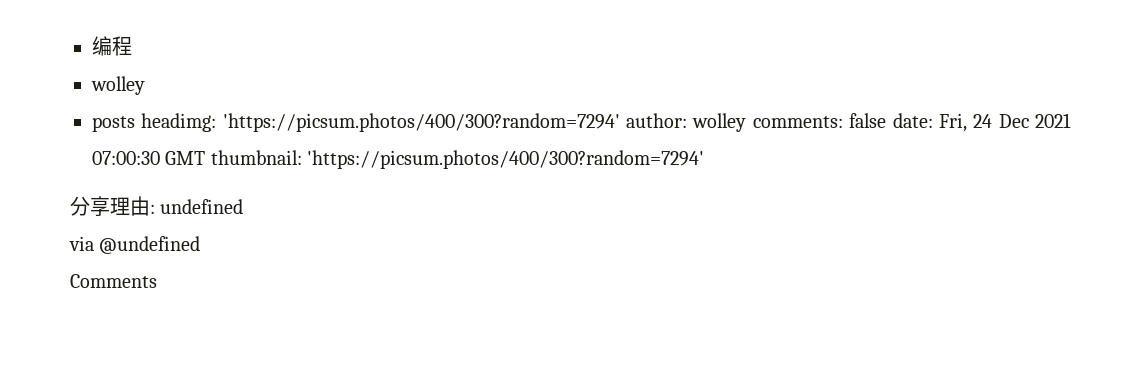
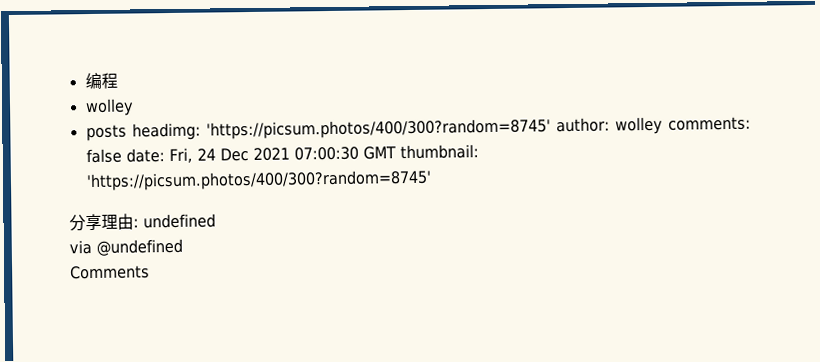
- posts headimg: 'https://picsum.photos/400/300?random=7294' author: wolley comments: false date: Fri, 24 Dec 2021 07:00:30 GMT thumbnail: 'https://picsum.photos/400/300?random=7294'
+ posts headimg: 'https://picsum.photos/400/300?random=8745' author: wolley comments: false date: Fri, 24 Dec 2021 07:00:30 GMT thumbnail: 'https://picsum.photos/400/300?random=8745'

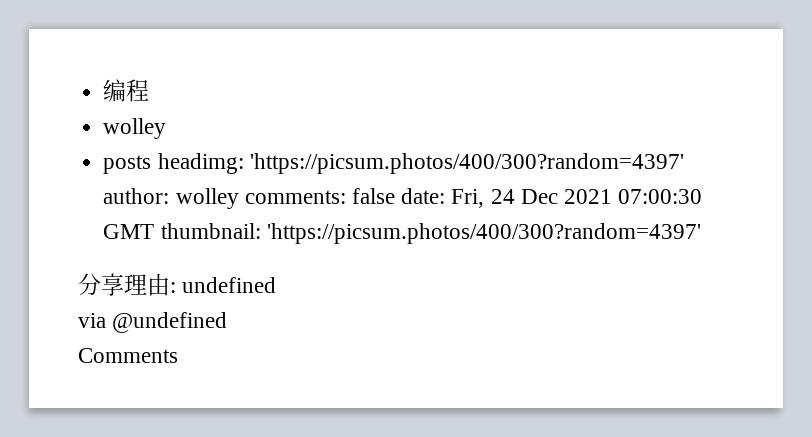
- posts headimg: 'https://picsum.photos/400/300?random=8745' author: wolley comments: false date: Fri, 24 Dec 2021 07:00:30 GMT thumbnail: 'https://picsum.photos/400/300?random=8745'
+ posts headimg: 'https://picsum.photos/400/300?random=4397' author: wolley comments: false date: Fri, 24 Dec 2021 07:00:30 GMT thumbnail: 'https://picsum.photos/400/300?random=4397'

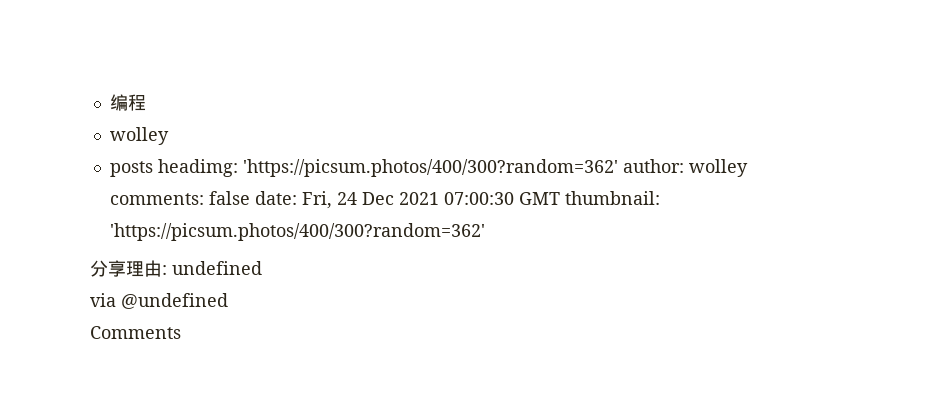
- posts headimg: 'https://picsum.photos/400/300?random=4397' author: wolley comments: false date: Fri, 24 Dec 2021 07:00:30 GMT thumbnail: 'https://picsum.photos/400/300?random=4397'
+ posts headimg: 'https://picsum.photos/400/300?random=362' author: wolley comments: false date: Fri, 24 Dec 2021 07:00:30 GMT thumbnail: 'https://picsum.photos/400/300?random=362'

